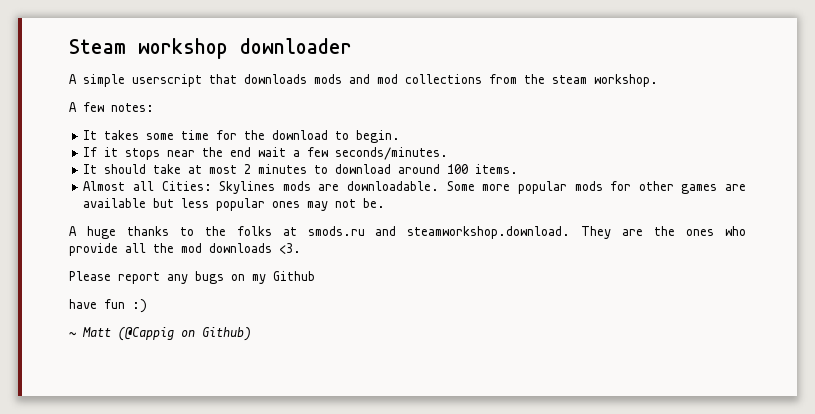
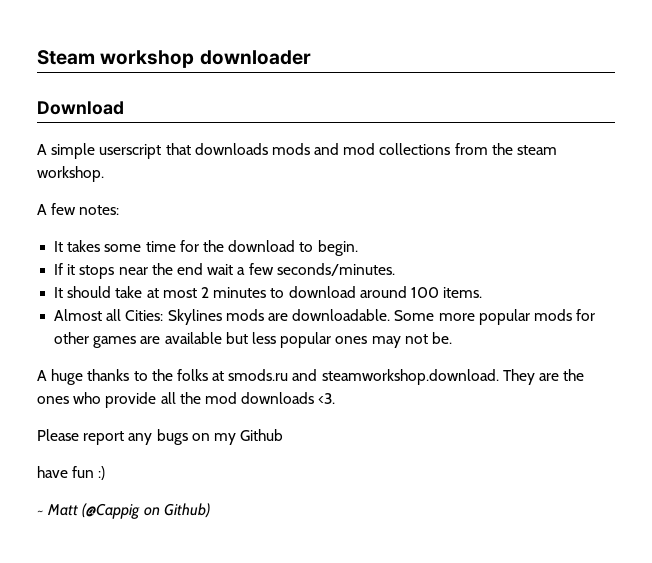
+ Download

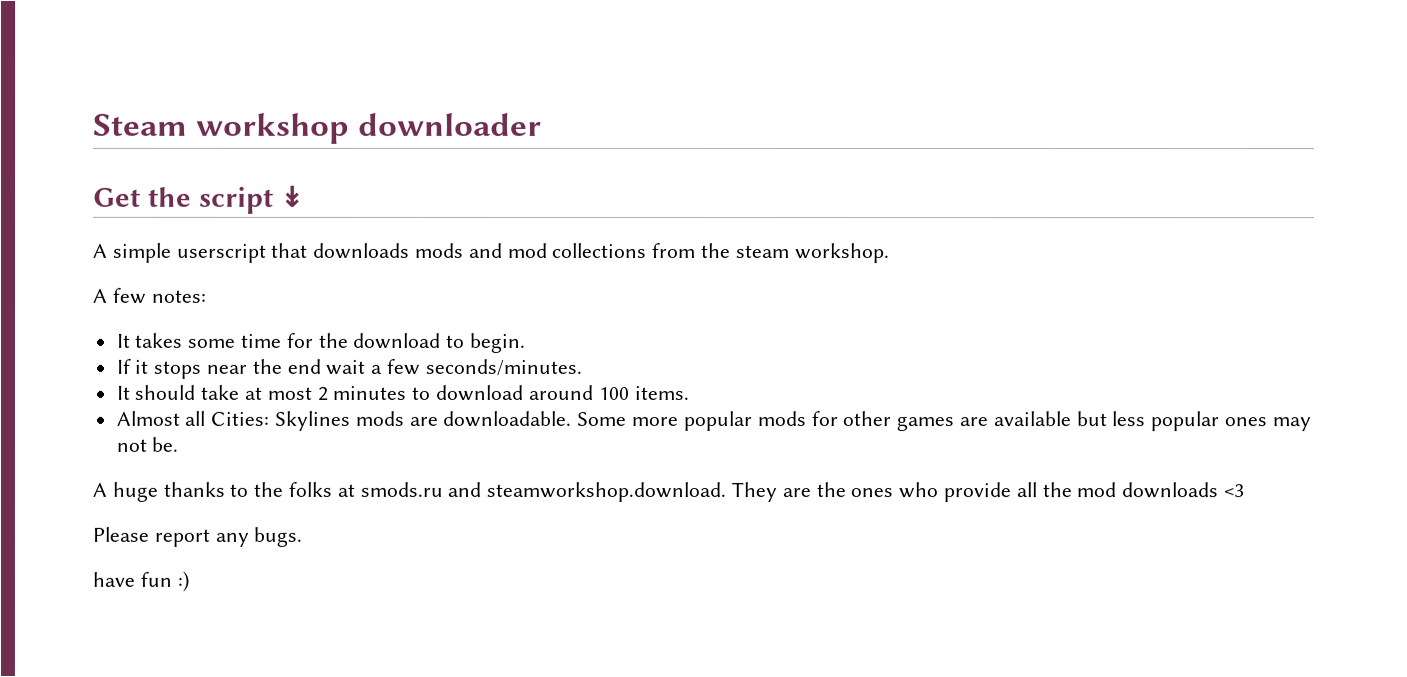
- Download
+ Get the script ↡
- A huge thanks to the folks at smods.ru and steamworkshop.download. They are the ones who provide all the mod downloads <3.
+ A huge thanks to the folks at smods.ru and steamworkshop.download. They are the ones who provide all the mod downloads <3
- Please report any bugs on my Github
+ Please report any bugs.
- ~ Matt (@Cappig on Github)

